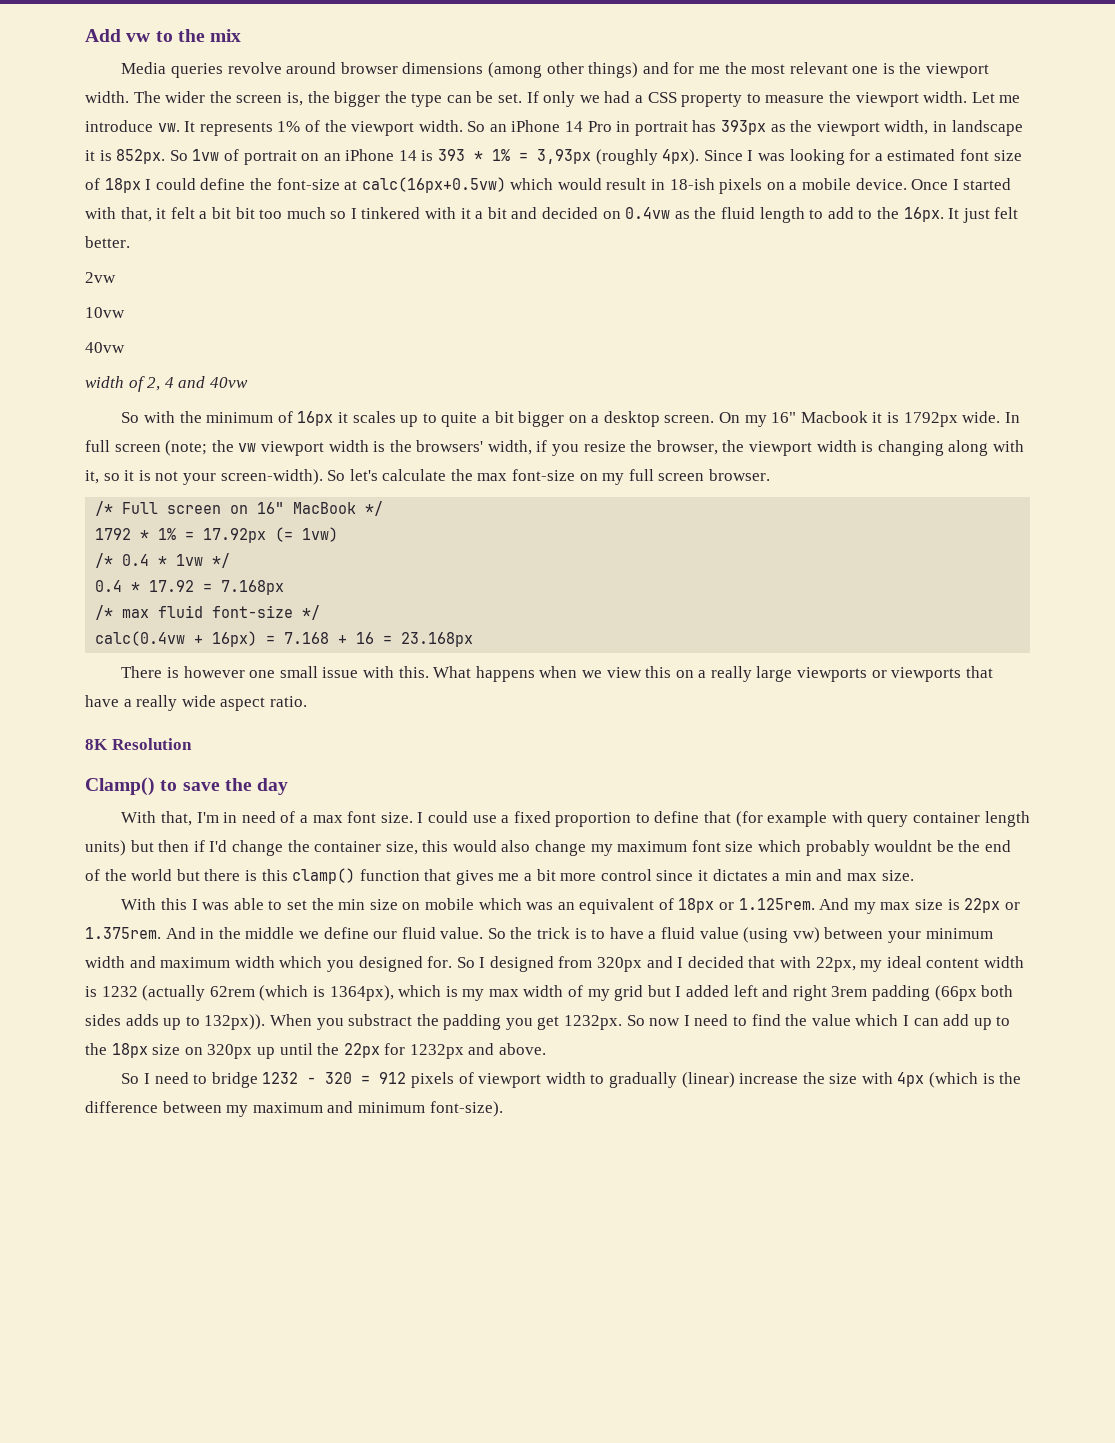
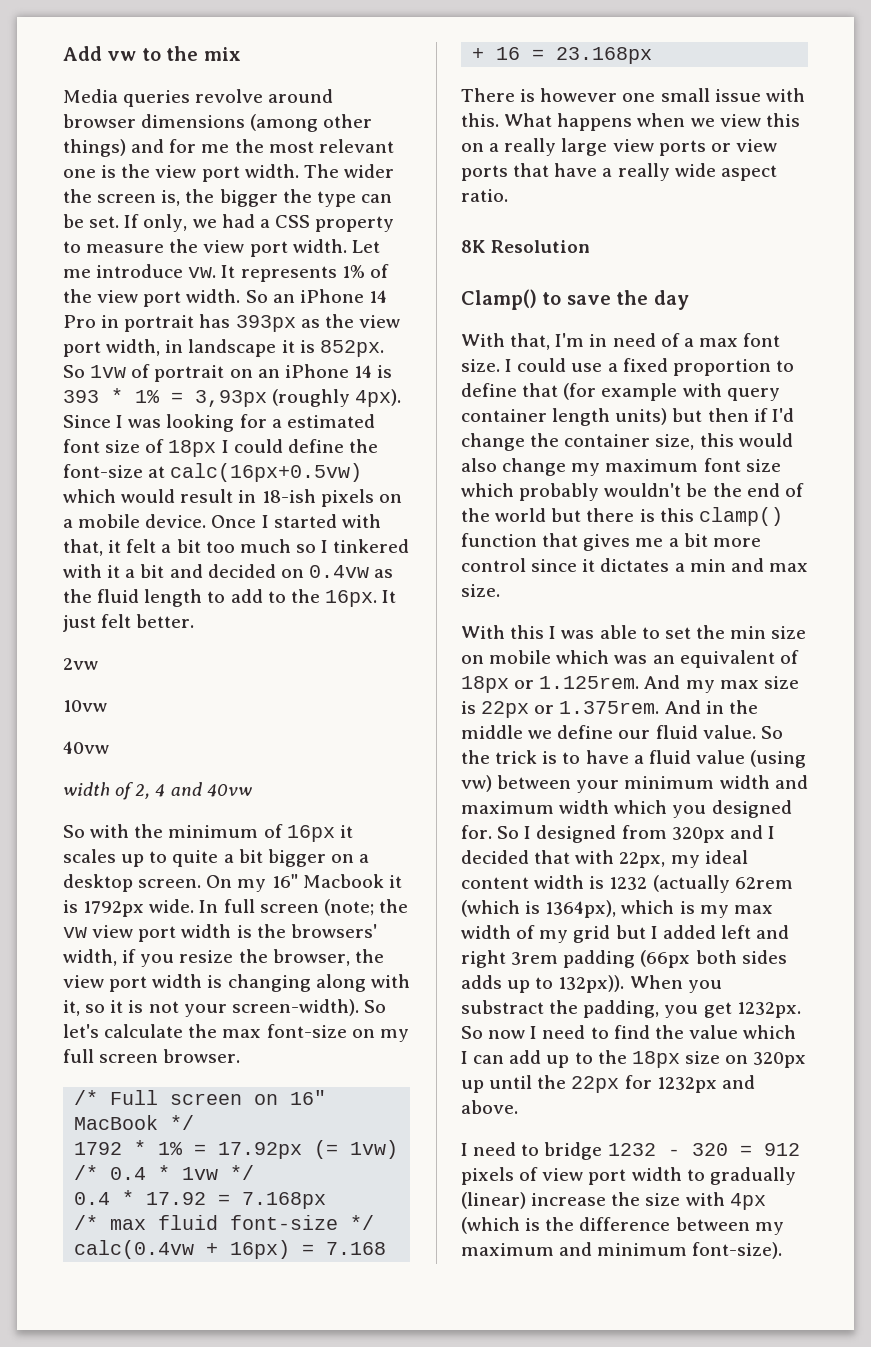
- Media queries revolve around browser dimensions (among other things) and for me the most relevant one is the viewport width.
+ Media queries revolve around browser dimensions (among other things) and for me the most relevant one is the view port width.
- If only we had a CSS property to measure the viewport width.
+ If only, we had a CSS property to measure the view port width.
- It represents 1% of the viewport width.
+ It represents 1% of the view port width.
- So an iPhone 14 Pro in portrait has 393px as the viewport width, in landscape it is 852px.
+ So an iPhone 14 Pro in portrait has 393px as the view port width, in landscape it is 852px.
- Once I started with that, it felt a bit bit too much so I tinkered with it a bit and decided on 0.4vw as the fluid length to add to the 16px.
+ Once I started with that, it felt a bit too much so I tinkered with it a bit and decided on 0.4vw as the fluid length to add to the 16px.
- In full screen (note; the vw viewport width is the browsers' width, if you resize the browser, the viewport width is changing along with it, so it is not your screen-width).
+ In full screen (note; the vw view port width is the browsers' width, if you resize the browser, the view port width is changing along with it, so it is not your screen-width).
- What happens when we view this on a really large viewports or viewports that have a really wide aspect ratio.
+ What happens when we view this on a really large view ports or view ports that have a really wide aspect ratio.
- I could use a fixed proportion to define that (for example with query container length units) but then if I'd change the container size, this would also change my maximum font size which probably wouldnt be the end of the world but there is this clamp() function that gives me a bit more control since it dictates a min and max size.
+ I could use a fixed proportion to define that (for example with query container length units) but then if I'd change the container size, this would also change my maximum font size which probably wouldn't be the end of the world but there is this clamp() function that gives me a bit more control since it dictates a min and max size.
- When you substract the padding you get 1232px.
+ When you substract the padding, you get 1232px.
- So I need to bridge 1232 - 320 = 912 pixels of viewport width to gradually (linear) increase the size with 4px (which is the difference between my maximum and minimum font-size).
+ I need to bridge 1232 - 320 = 912 pixels of view port width to gradually (linear) increase the size with 4px (which is the difference between my maximum and minimum font-size).

